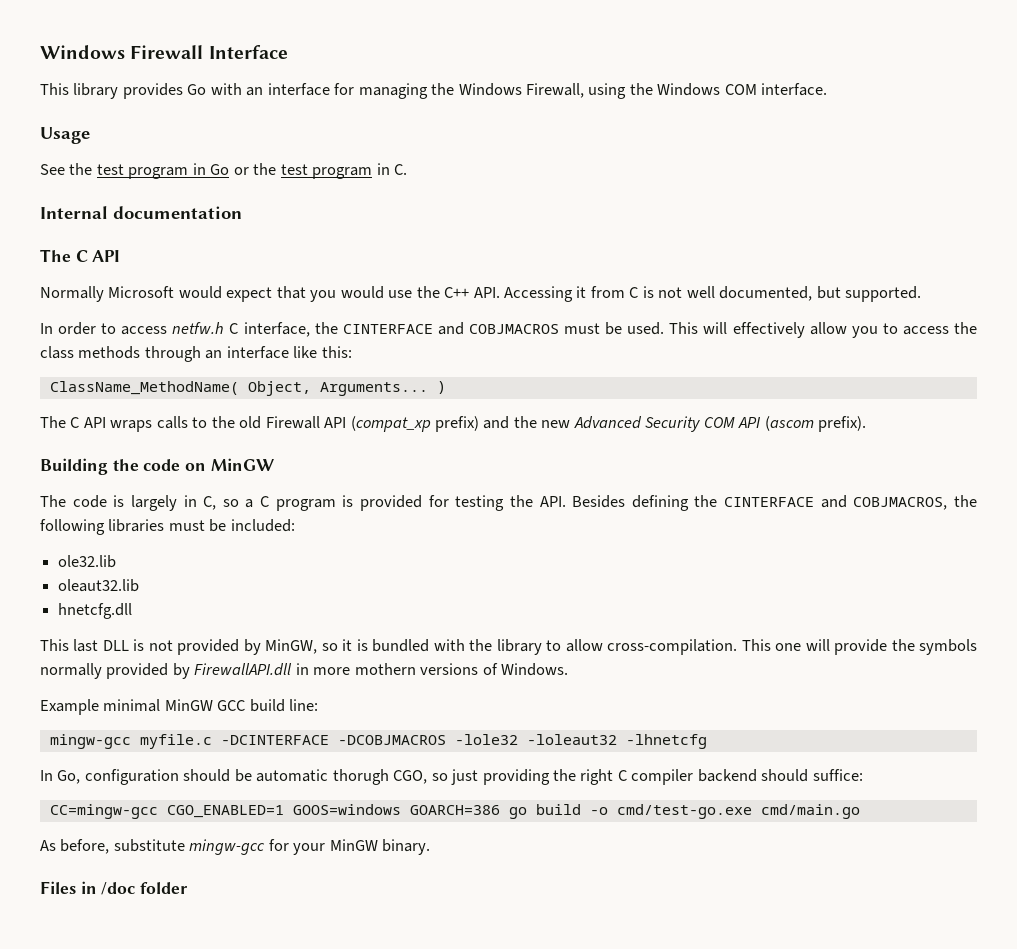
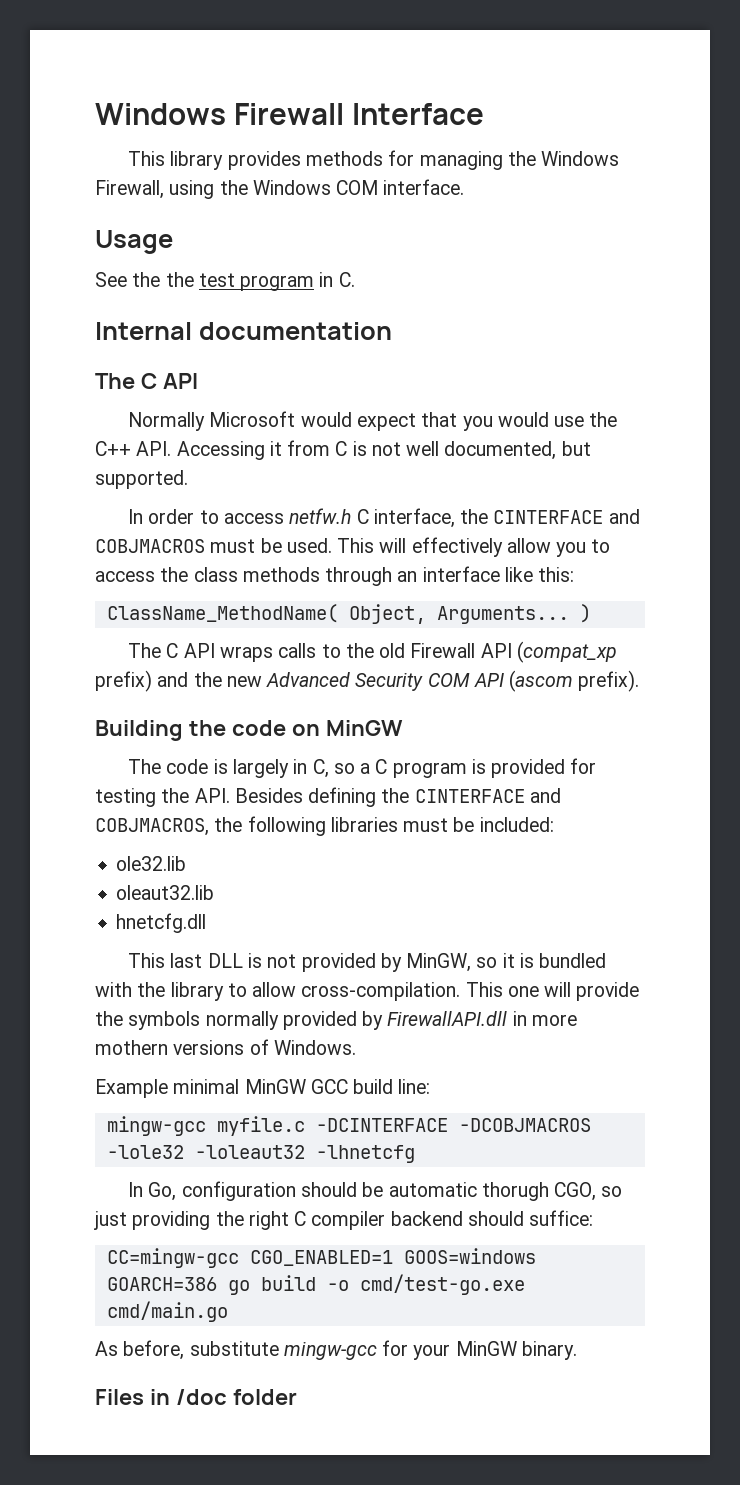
- This library provides Go with an interface for managing the Windows Firewall, using the Windows COM interface.
+ This library provides methods for managing the Windows Firewall, using the Windows COM interface.
- See the test program in Go or the test program in C.
+ See the the test program in C.

